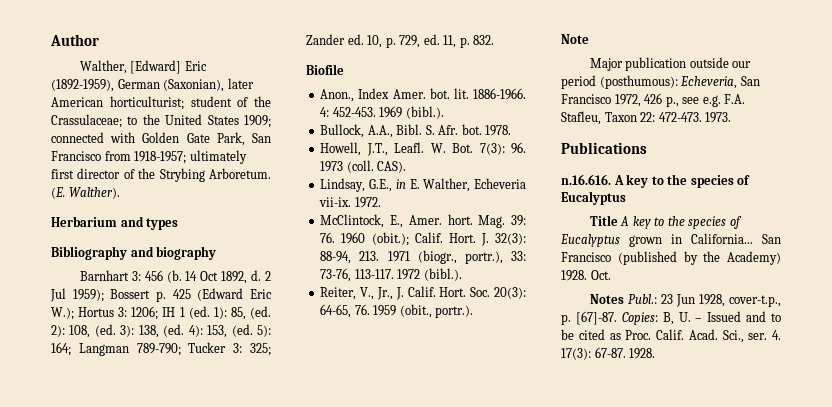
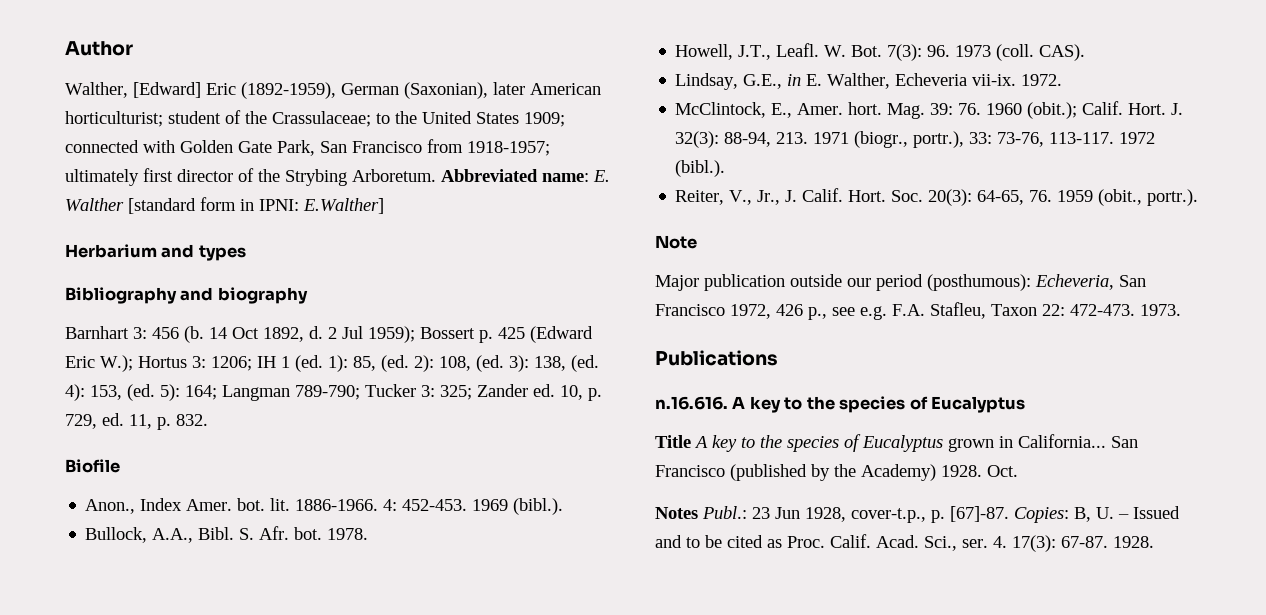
- (E. Walther).
+ Abbreviated name: E. Walther [standard form in IPNI: E.Walther]

